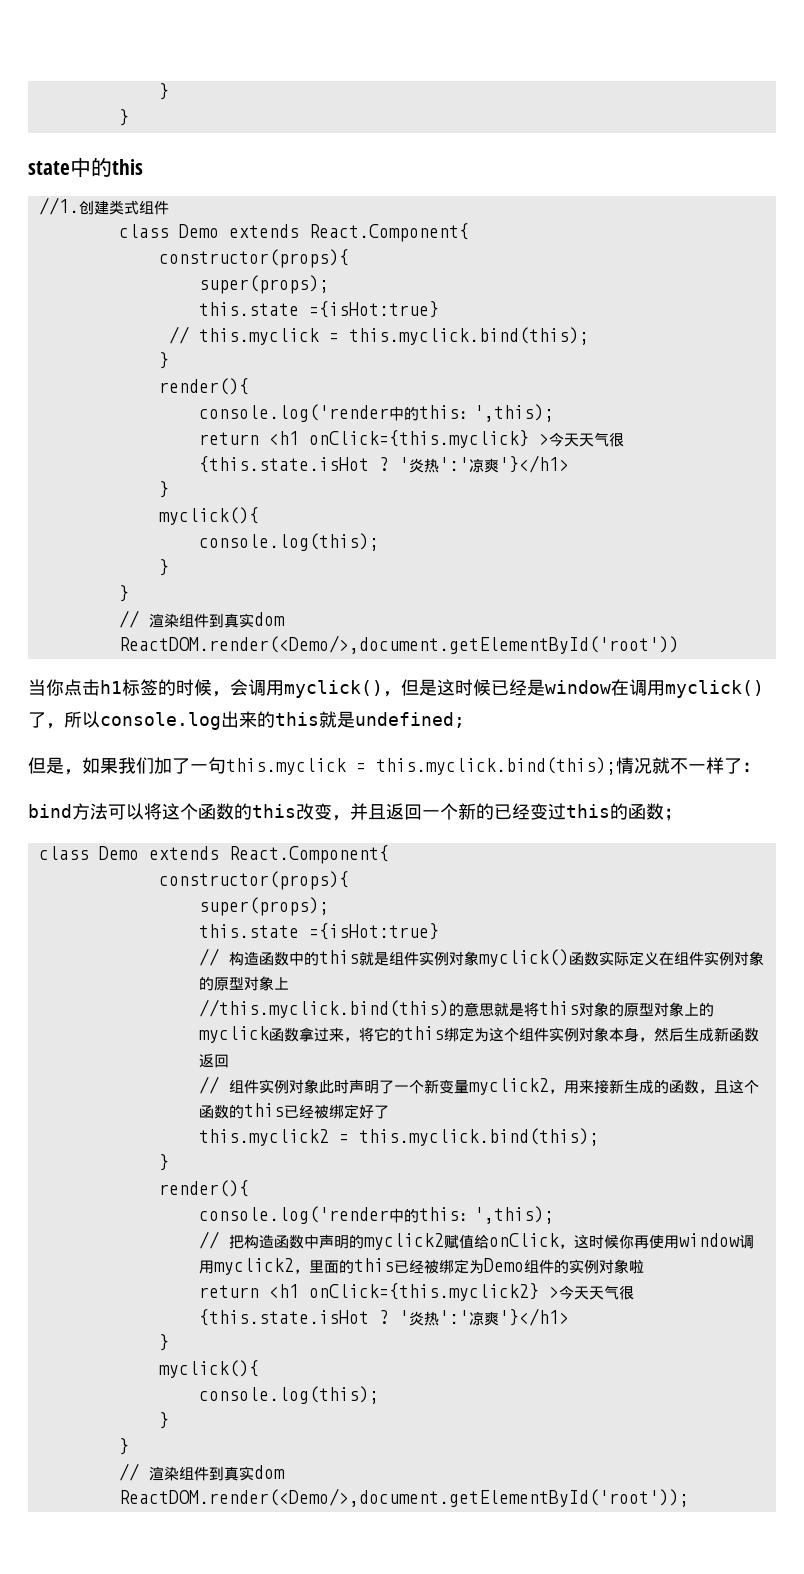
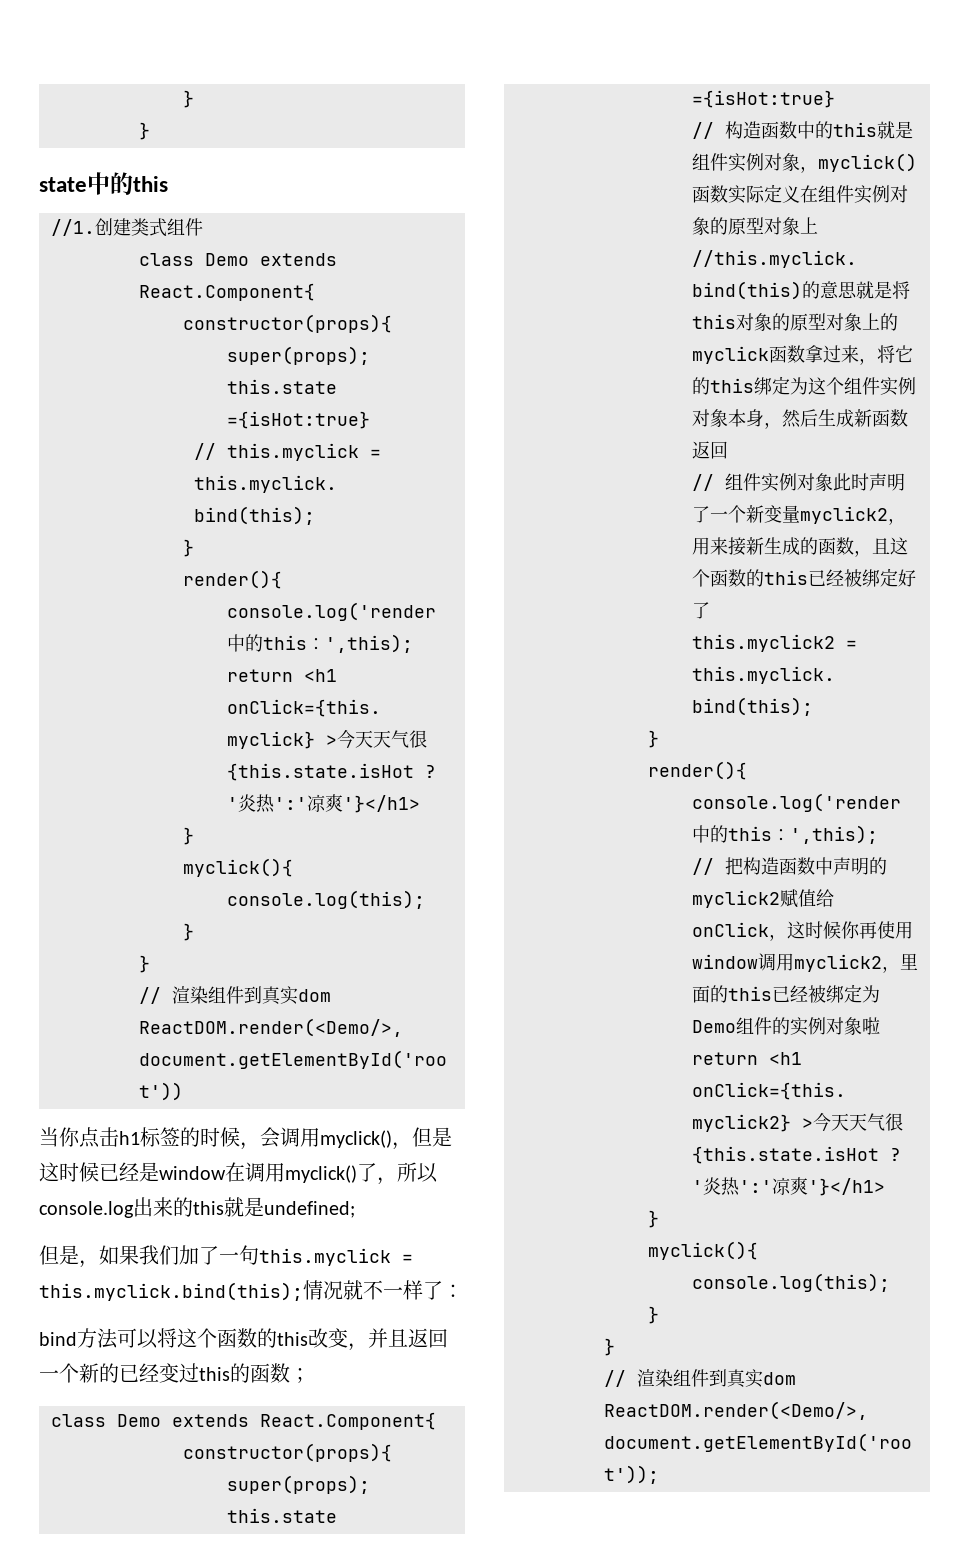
- // 构造函数中的this就是组件实例对象myclick()函数实际定义在组件实例对象的原型对象上
+ // 构造函数中的this就是组件实例对象，myclick()函数实际定义在组件实例对象的原型对象上

